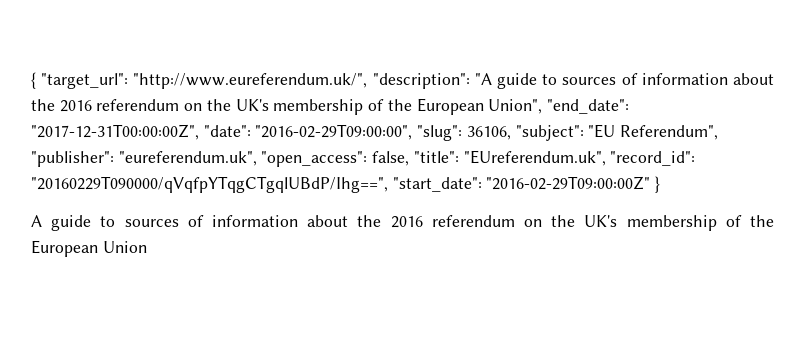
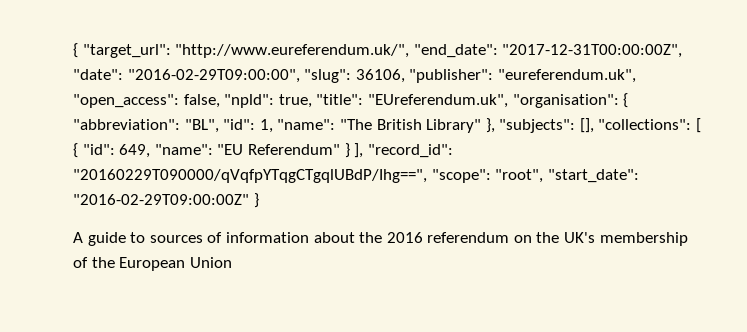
- { "target_url": "http://www.eureferendum.uk/", "description": "A guide to sources of information about the 2016 referendum on the UK's membership of the European Union", "end_date": "2017-12-31T00:00:00Z", "date": "2016-02-29T09:00:00", "slug": 36106, "subject": "EU Referendum", "publisher": "eureferendum.uk", "open_access": false, "title": "EUreferendum.uk", "record_id": "20160229T090000/qVqfpYTqgCTgqlUBdP/Ihg==", "start_date": "2016-02-29T09:00:00Z" }
+ { "target_url": "http://www.eureferendum.uk/", "end_date": "2017-12-31T00:00:00Z", "date": "2016-02-29T09:00:00", "slug": 36106, "publisher": "eureferendum.uk", "open_access": false, "npld": true, "title": "EUreferendum.uk", "organisation": { "abbreviation": "BL", "id": 1, "name": "The British Library" }, "subjects": [], "collections": [ { "id": 649, "name": "EU Referendum" } ], "record_id": "20160229T090000/qVqfpYTqgCTgqlUBdP/Ihg==", "scope": "root", "start_date": "2016-02-29T09:00:00Z" }

